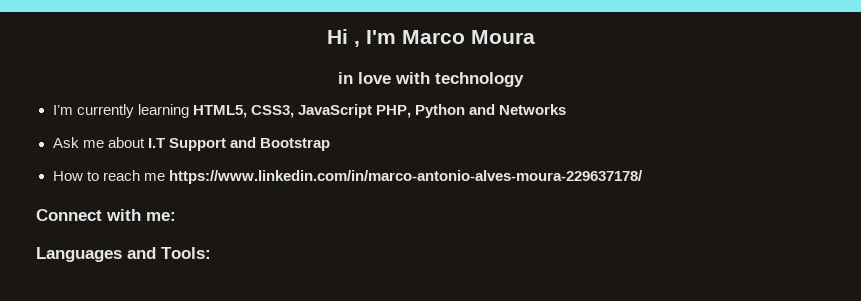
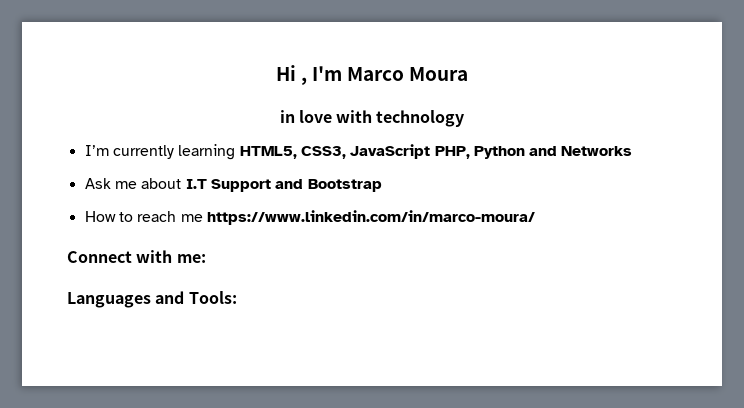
- How to reach me https://www.linkedin.com/in/marco-antonio-alves-moura-229637178/
+ How to reach me https://www.linkedin.com/in/marco-moura/

